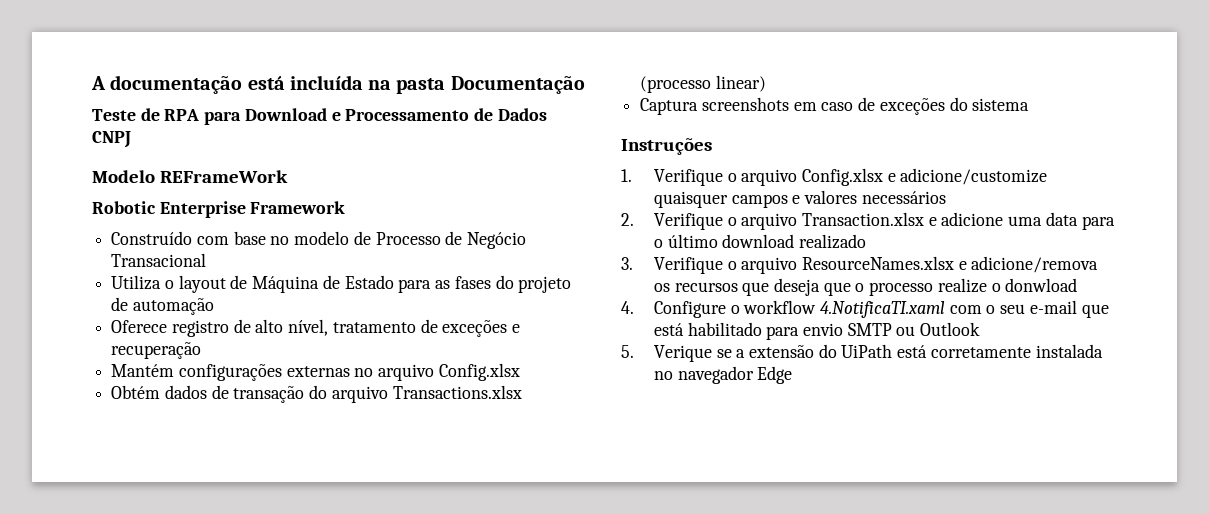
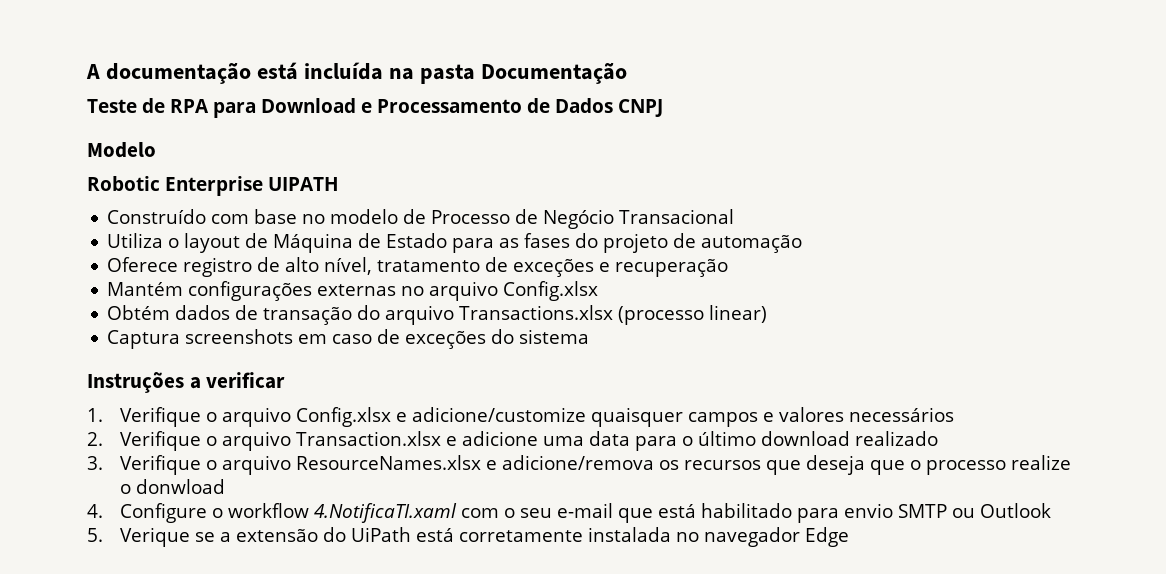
- Modelo REFrameWork
+ Modelo
- Robotic Enterprise Framework
+ Robotic Enterprise UIPATH
- Instruções
+ Instruções a verificar

